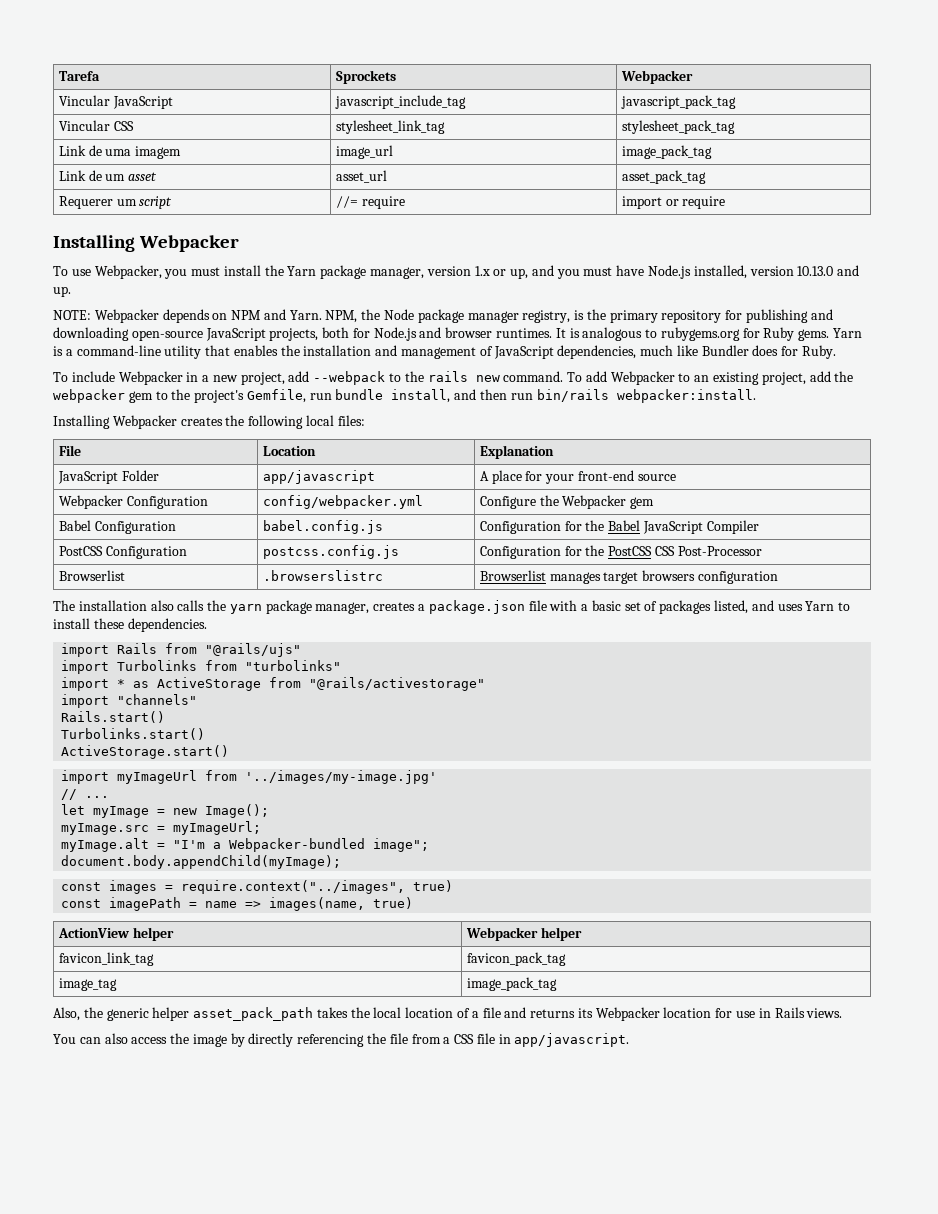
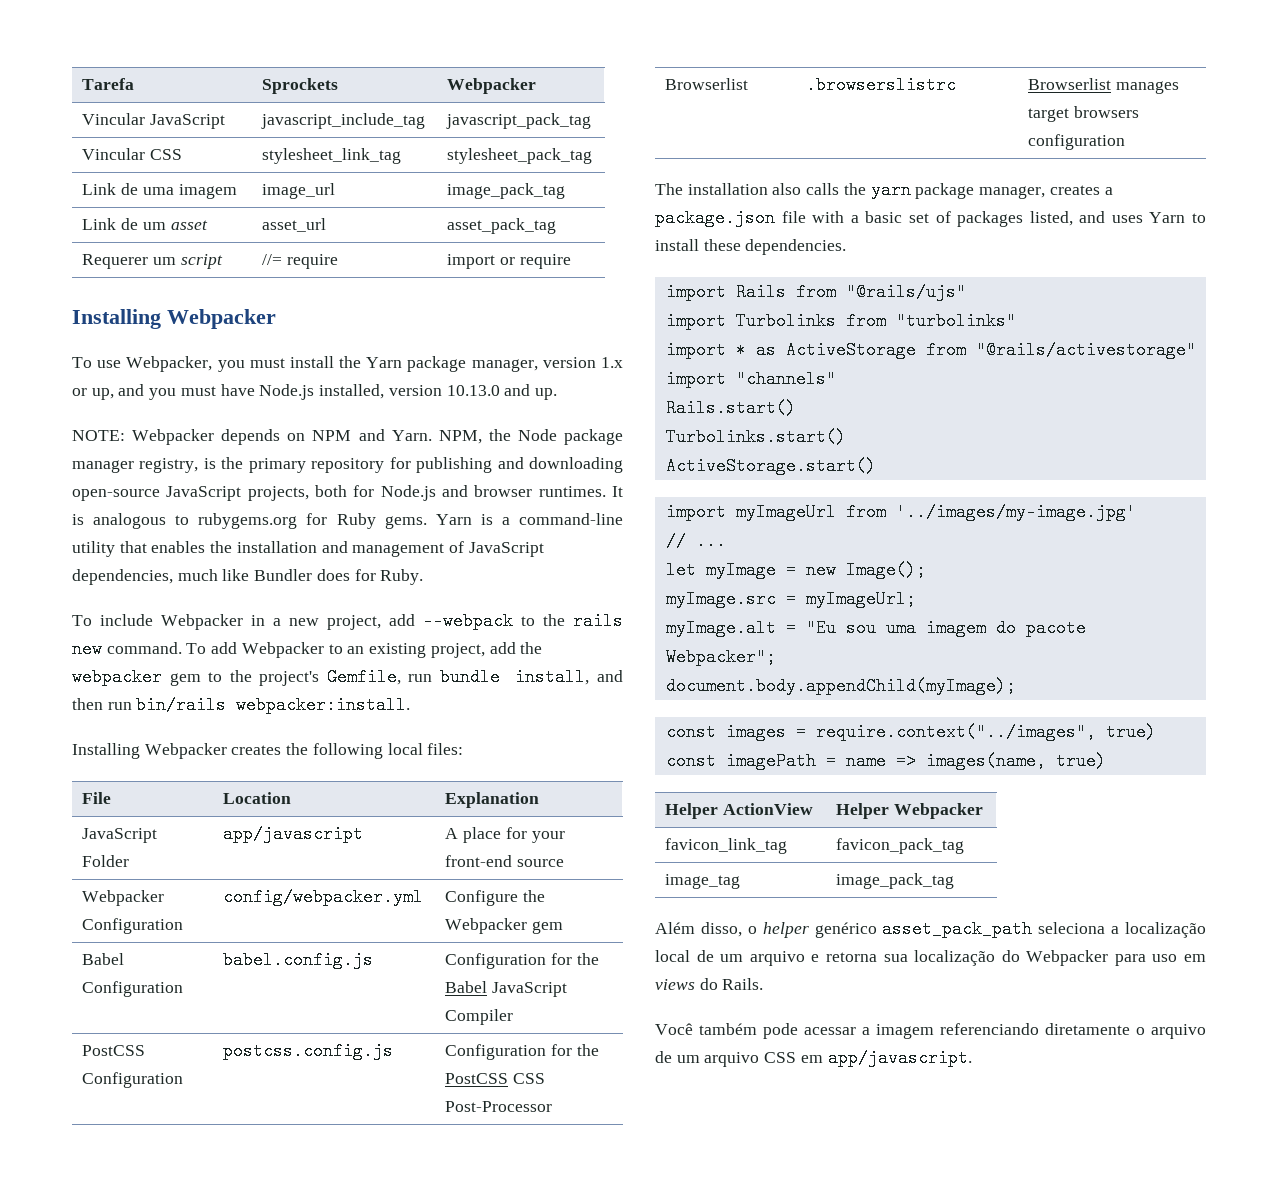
- myImage.alt = "I'm a Webpacker-bundled image";
+ myImage.alt = "Eu sou uma imagem do pacote Webpacker";
- ActionView helper | Webpacker helper
+ Helper ActionView | Helper Webpacker
- Also, the generic helper asset_pack_path takes the local location of a file and returns its Webpacker location for use in Rails views.
- You can also access the image by directly referencing the file from a CSS file in app/javascript.
+ Além disso, o helper genérico asset_pack_path seleciona a localização local de um arquivo e retorna sua localização do Webpacker para uso em views do Rails.
+ Você também pode acessar a imagem referenciando diretamente o arquivo de um arquivo CSS em app/javascript.

